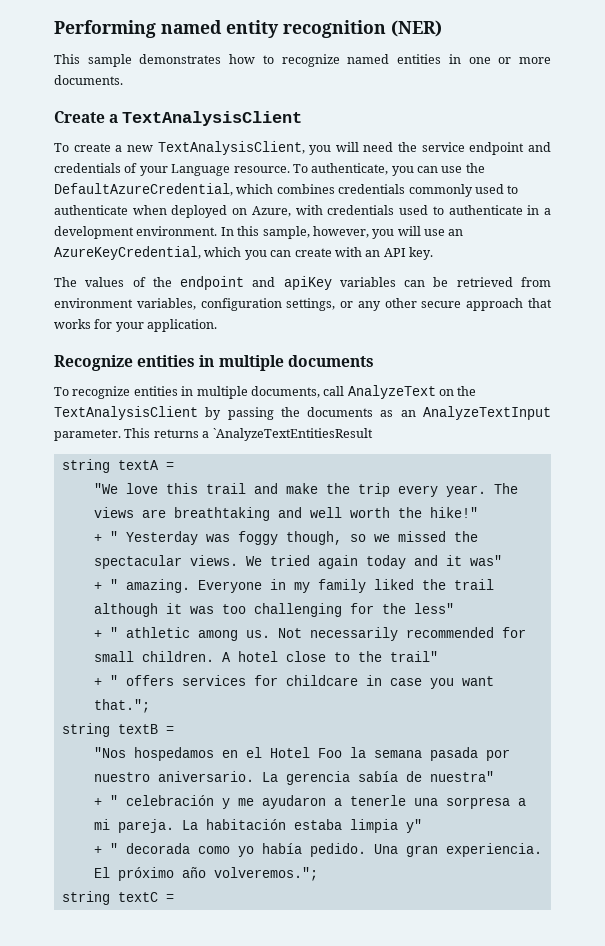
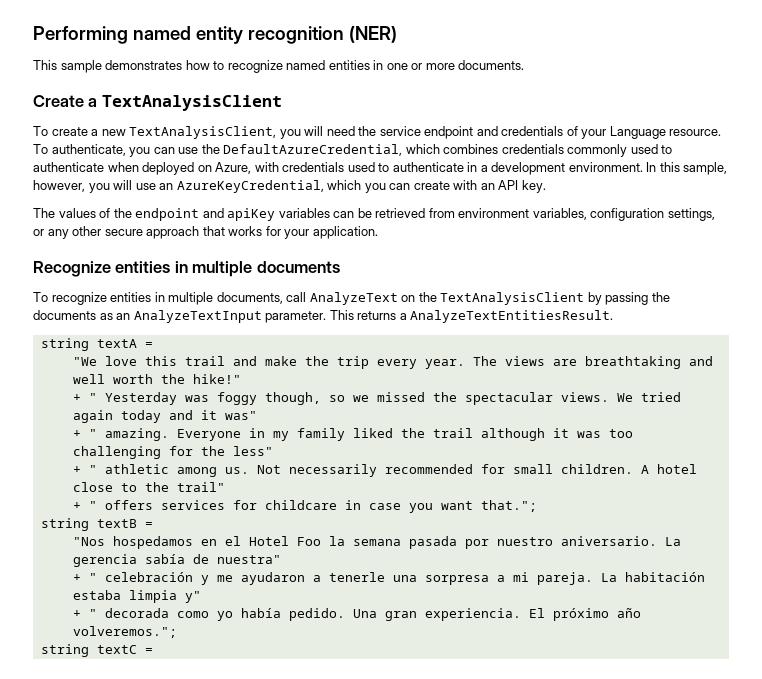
- This returns a `AnalyzeTextEntitiesResult
+ This returns a AnalyzeTextEntitiesResult.

